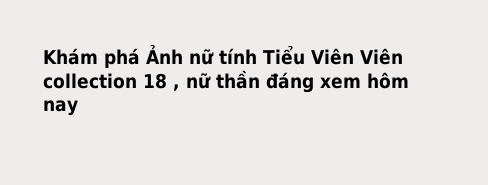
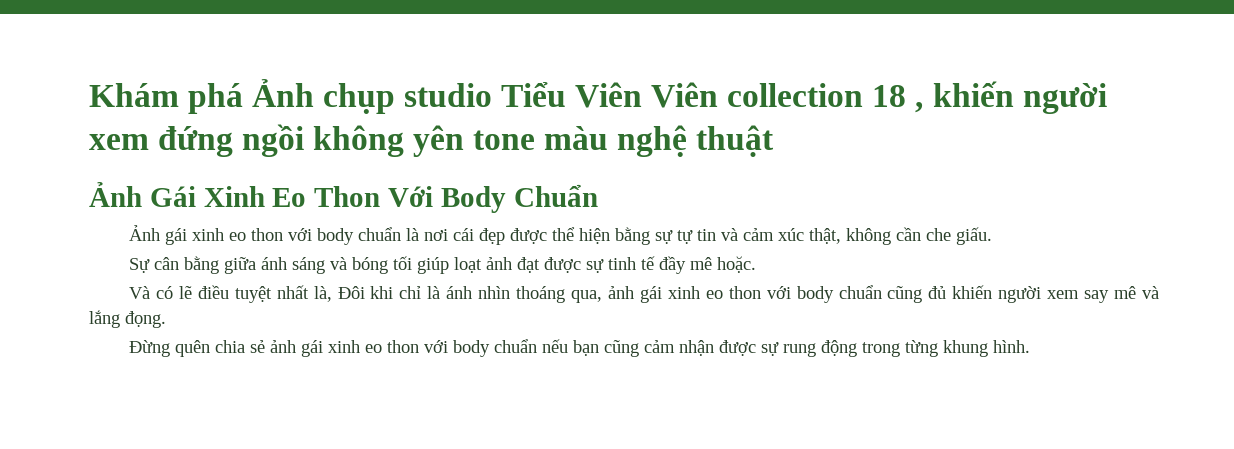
- Khám phá Ảnh nữ tính Tiểu Viên Viên collection 18 , nữ thần đáng xem hôm nay
+ Khám phá Ảnh chụp studio Tiểu Viên Viên collection 18 , khiến người xem đứng ngồi không yên tone màu nghệ thuật
+ Ảnh Gái Xinh Eo Thon Với Body Chuẩn
+ Ảnh gái xinh eo thon với body chuẩn là nơi cái đẹp được thể hiện bằng sự tự tin và cảm xúc thật, không cần che giấu.
+ Sự cân bằng giữa ánh sáng và bóng tối giúp loạt ảnh đạt được sự tinh tế đầy mê hoặc.
+ Và có lẽ điều tuyệt nhất là, Đôi khi chỉ là ánh nhìn thoáng qua, ảnh gái xinh eo thon với body chuẩn cũng đủ khiến người xem say mê và lắng đọng.
+ Đừng quên chia sẻ ảnh gái xinh eo thon với body chuẩn nếu bạn cũng cảm nhận được sự rung động trong từng khung hình.

